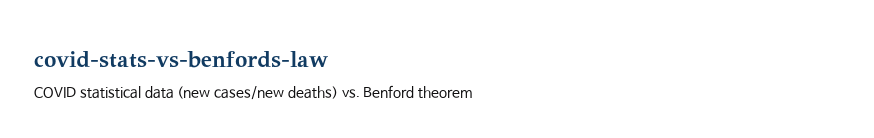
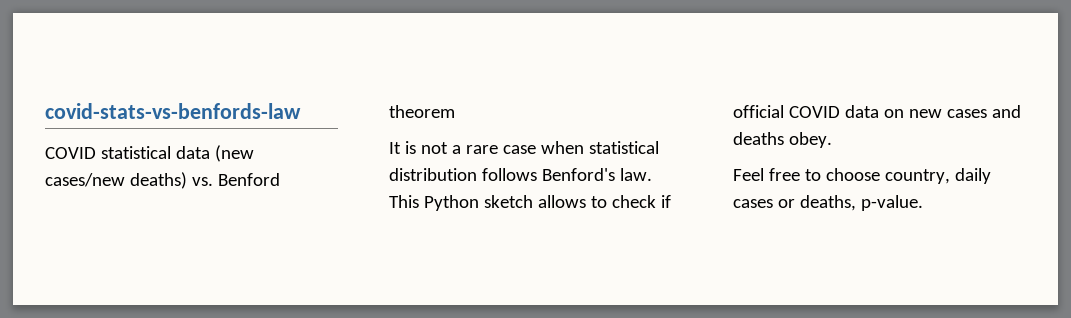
+ It is not a rare case when statistical distribution follows Benford's law. This Python sketch allows to check if official COVID data on new cases and deaths obey.
+ Feel free to choose country, daily cases or deaths, p-value.

